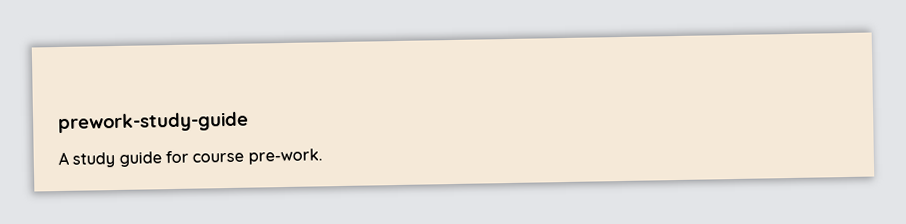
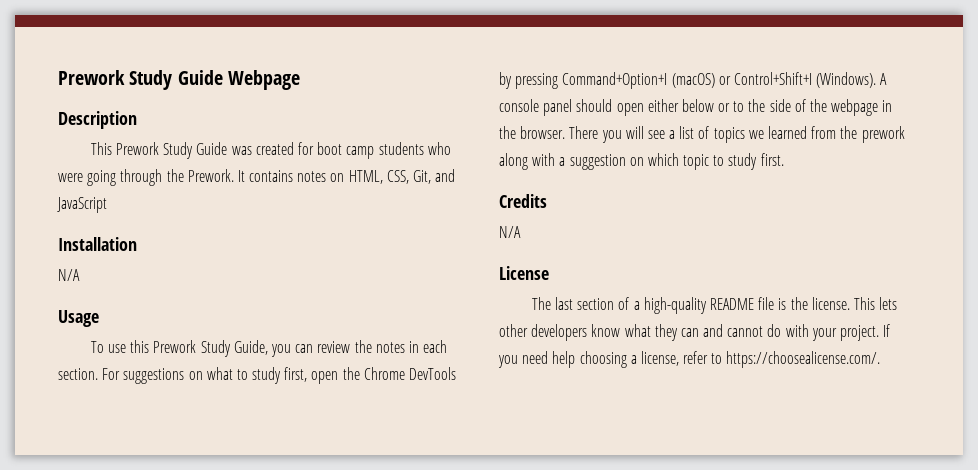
- prework-study-guide
- A study guide for course pre-work.
+ Prework Study Guide Webpage
+ Description
+ This Prework Study Guide was created for boot camp students who were going through the Prework. It contains notes on HTML, CSS, Git, and JavaScript
+ Installation
+ N/A
+ Usage
+ To use this Prework Study Guide, you can review the notes in each section. For suggestions on what to study first, open the Chrome DevTools by pressing Command+Option+I (macOS) or Control+Shift+I (Windows). A console panel should open either below or to the side of the webpage in the browser. There you will see a list of topics we learned from the prework along with a suggestion on which topic to study first.
+ Credits
+ N/A
+ License
+ The last section of a high-quality README file is the license. This lets other developers know what they can and cannot do with your project. If you need help choosing a license, refer to https://choosealicense.com/.

